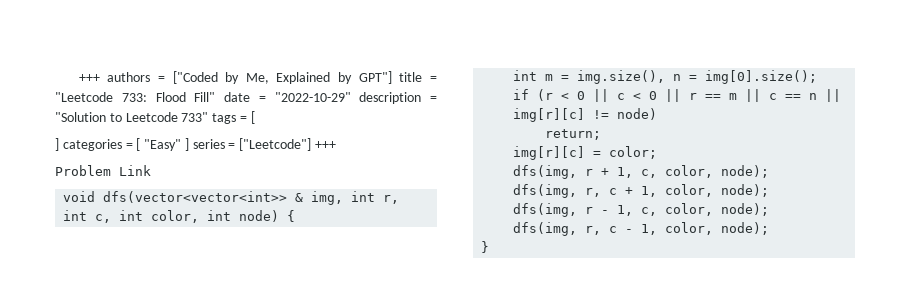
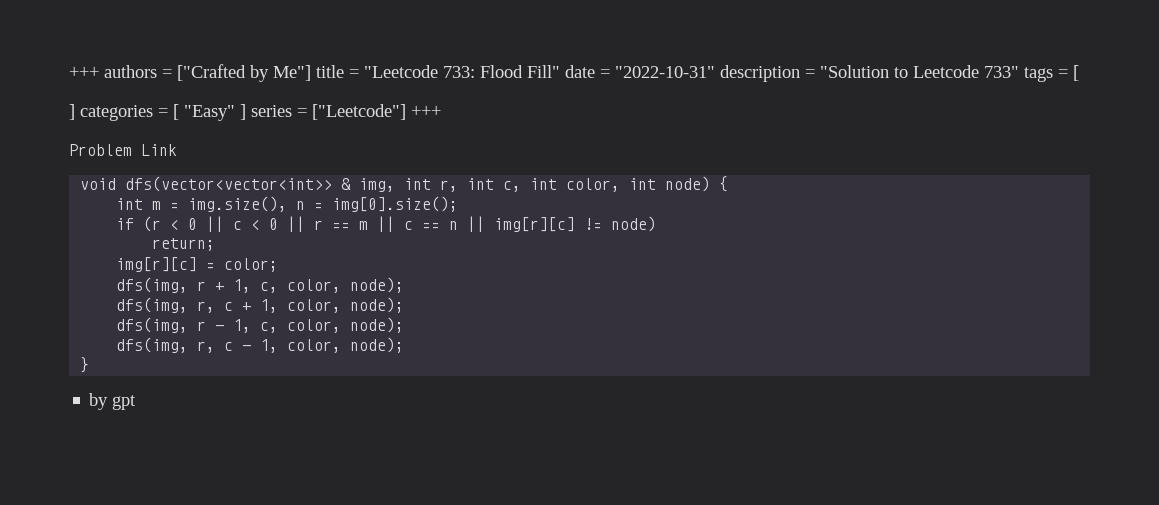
- +++ authors = ["Coded by Me, Explained by GPT"] title = "Leetcode 733: Flood Fill" date = "2022-10-29" description = "Solution to Leetcode 733" tags = [
+ +++ authors = ["Crafted by Me"] title = "Leetcode 733: Flood Fill" date = "2022-10-31" description = "Solution to Leetcode 733" tags = [
+ by gpt

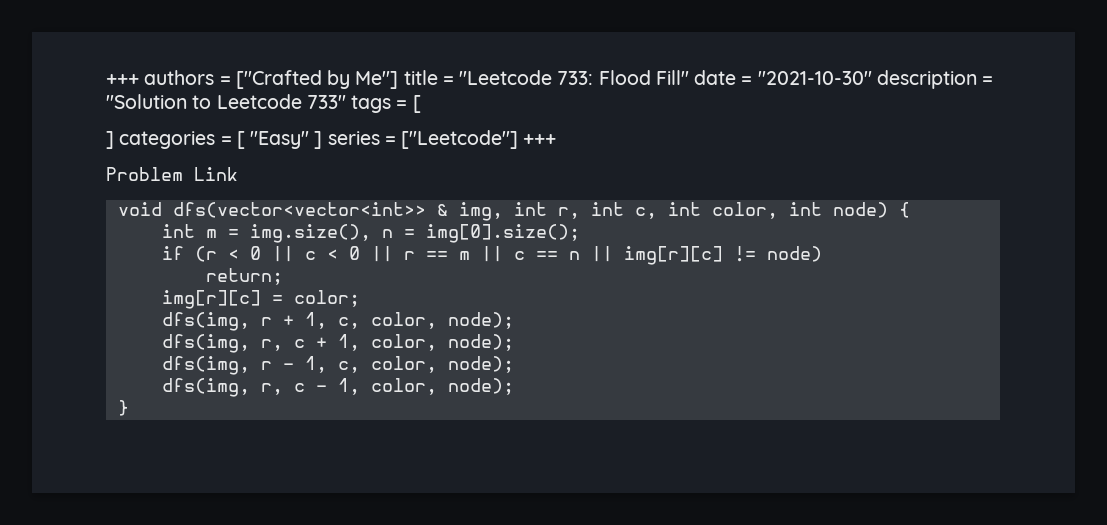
- +++ authors = ["Crafted by Me"] title = "Leetcode 733: Flood Fill" date = "2022-10-31" description = "Solution to Leetcode 733" tags = [
+ +++ authors = ["Crafted by Me"] title = "Leetcode 733: Flood Fill" date = "2021-10-30" description = "Solution to Leetcode 733" tags = [
- by gpt

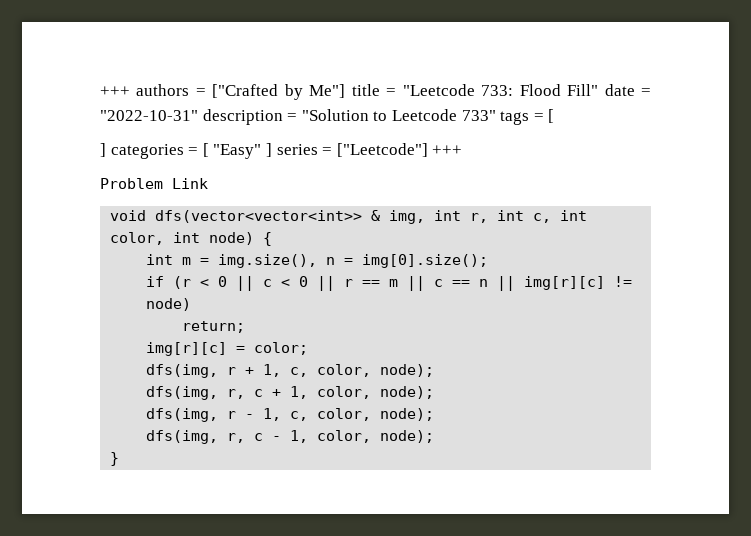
- +++ authors = ["Crafted by Me"] title = "Leetcode 733: Flood Fill" date = "2021-10-30" description = "Solution to Leetcode 733" tags = [
+ +++ authors = ["Crafted by Me"] title = "Leetcode 733: Flood Fill" date = "2022-10-31" description = "Solution to Leetcode 733" tags = [

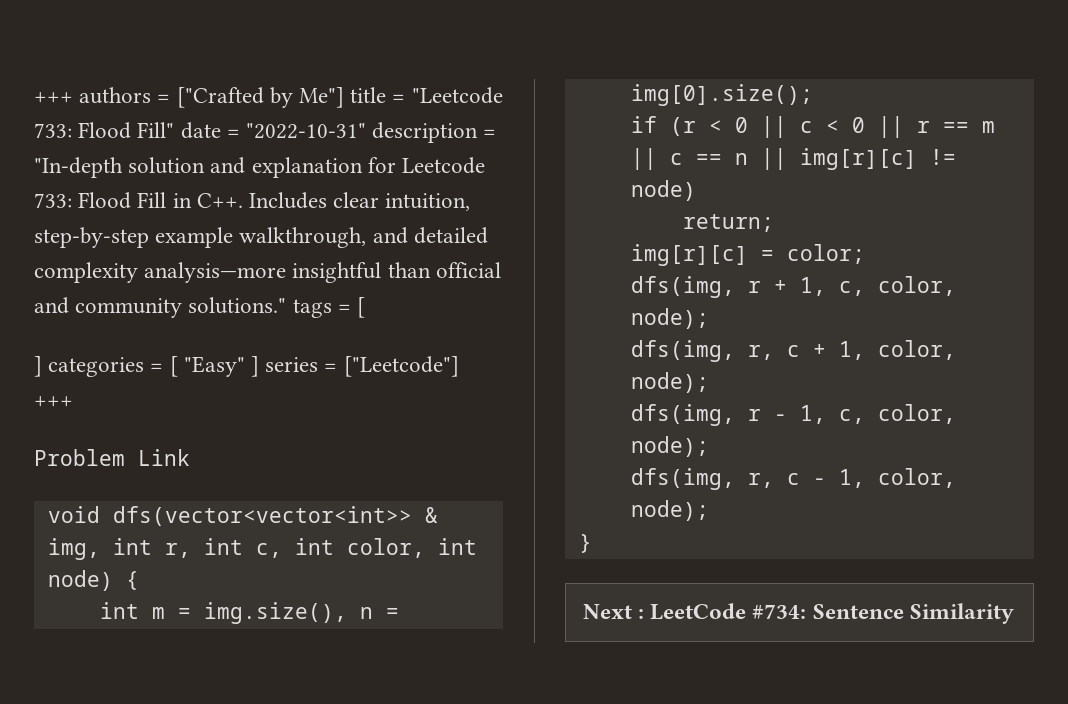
- +++ authors = ["Crafted by Me"] title = "Leetcode 733: Flood Fill" date = "2022-10-31" description = "Solution to Leetcode 733" tags = [
+ +++ authors = ["Crafted by Me"] title = "Leetcode 733: Flood Fill" date = "2022-10-31" description = "In-depth solution and explanation for Leetcode 733: Flood Fill in C++. Includes clear intuition, step-by-step example walkthrough, and detailed complexity analysis—more insightful than official and community solutions." tags = [
+ Next : LeetCode #734: Sentence Similarity

